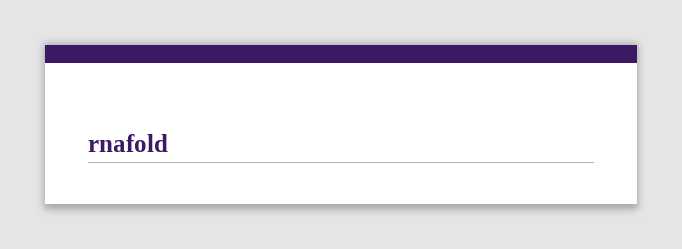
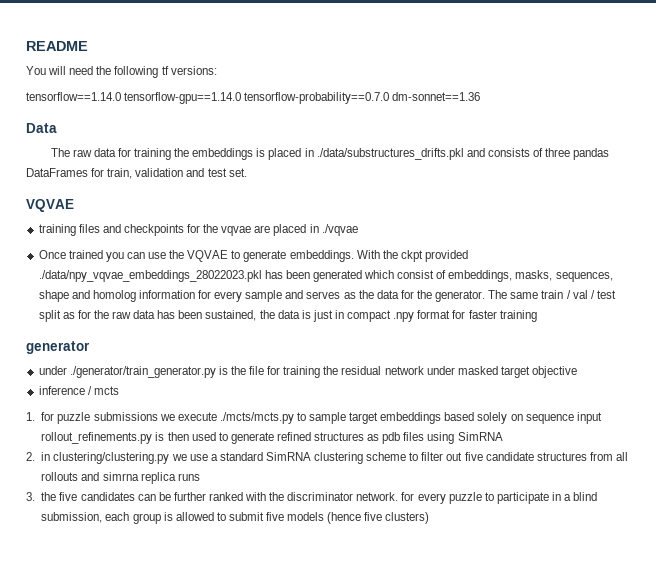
- rnafold
+ README
+ You will need the following tf versions:
+ tensorflow==1.14.0 tensorflow-gpu==1.14.0 tensorflow-probability==0.7.0 dm-sonnet==1.36
+ Data
+ The raw data for training the embeddings is placed in ./data/substructures_drifts.pkl and consists of three pandas DataFrames for train, validation and test set.
+ VQVAE
+ training files and checkpoints for the vqvae are placed in ./vqvae
+ Once trained you can use the VQVAE to generate embeddings. With the ckpt provided ./data/npy_vqvae_embeddings_28022023.pkl has been generated which consist of embeddings, masks, sequences, shape and homolog information for every sample and serves as the data for the generator. The same train / val / test split as for the raw data has been sustained, the data is just in compact .npy format for faster training
+ generator
+ under ./generator/train_generator.py is the file for training the residual network under masked target objective
+ inference / mcts
+ 1. for puzzle submissions we execute ./mcts/mcts.py to sample target embeddings based solely on sequence input rollout_refinements.py is then used to generate refined structures as pdb files using SimRNA
+ 2. in clustering/clustering.py we use a standard SimRNA clustering scheme to filter out five candidate structures from all rollouts and simrna replica runs
+ 3. the five candidates can be further ranked with the discriminator network. for every puzzle to participate in a blind submission, each group is allowed to submit five models (hence five clusters)

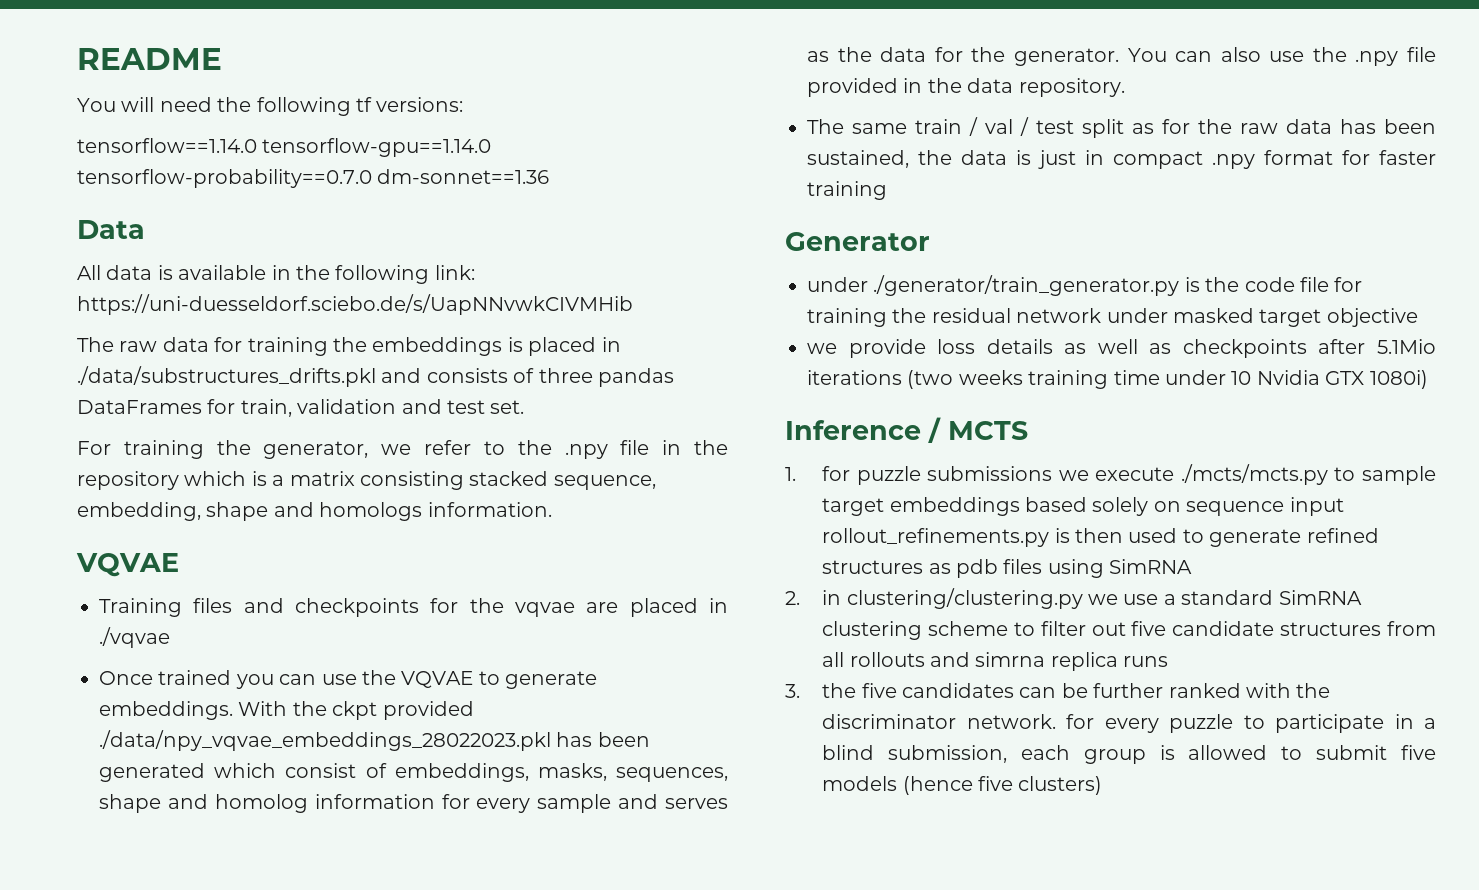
+ All data is available in the following link: https://uni-duesseldorf.sciebo.de/s/UapNNvwkCIVMHib
+ For training the generator, we refer to the .npy file in the repository which is a matrix consisting stacked sequence, embedding, shape and homologs information.
- training files and checkpoints for the vqvae are placed in ./vqvae
+ Training files and checkpoints for the vqvae are placed in ./vqvae
- With the ckpt provided ./data/npy_vqvae_embeddings_28022023.pkl has been generated which consist of embeddings, masks, sequences, shape and homolog information for every sample and serves as the data for the generator. The same train / val / test split as for the raw data has been sustained, the data is just in compact .npy format for faster training
+ With the ckpt provided ./data/npy_vqvae_embeddings_28022023.pkl has been generated which consist of embeddings, masks, sequences, shape and homolog information for every sample and serves as the data for the generator. You can also use the .npy file provided in the data repository.
+ The same train / val / test split as for the raw data has been sustained, the data is just in compact .npy format for faster training
- generator
+ Generator
- under ./generator/train_generator.py is the file for training the residual network under masked target objective
+ under ./generator/train_generator.py is the code file for training the residual network under masked target objective
- inference / mcts
+ we provide loss details as well as checkpoints after 5.1Mio iterations (two weeks training time under 10 Nvidia GTX 1080i)
+ Inference / MCTS

